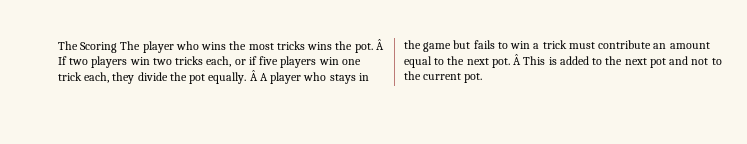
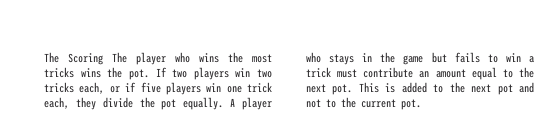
- Â If two players win two tricks each, or if five players win one trick each, they divide the pot equally.
+ If two players win two tricks each, or if five players win one trick each, they divide the pot equally.
- Â A player who stays in the game but fails to win a trick must contribute an amount equal to the next pot.
+ A player who stays in the game but fails to win a trick must contribute an amount equal to the next pot.
- Â This is added to the next pot and not to the current pot.
+ This is added to the next pot and not to the current pot.

